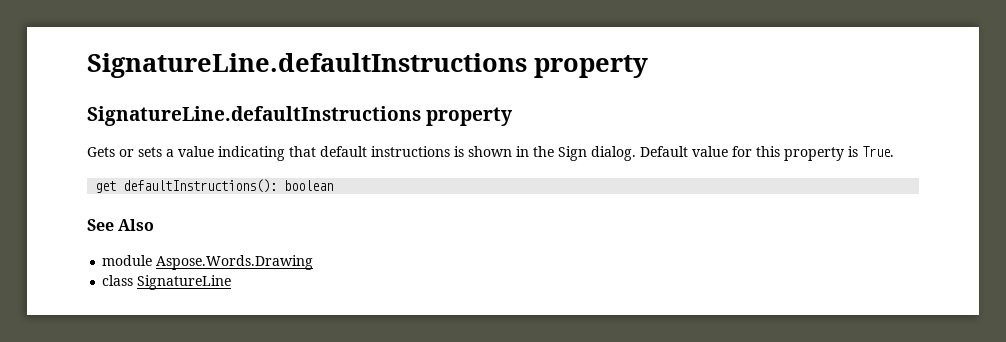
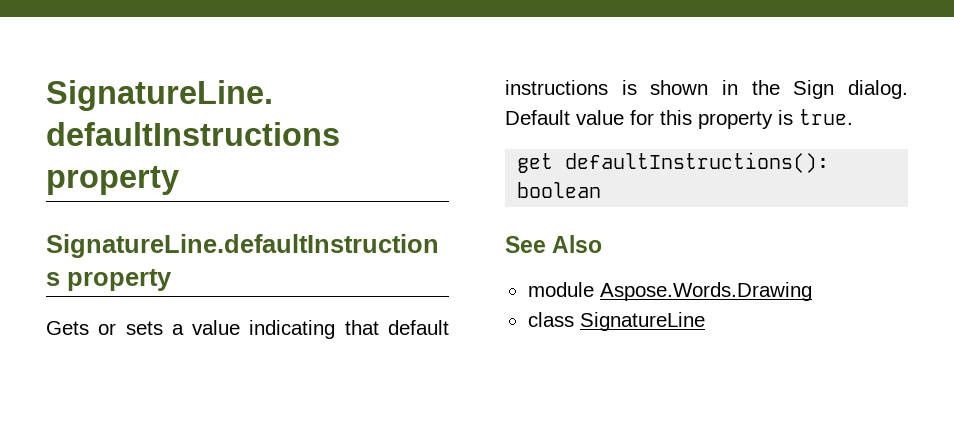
- Default value for this property is True.
+ Default value for this property is true.

